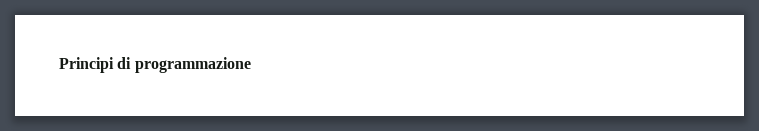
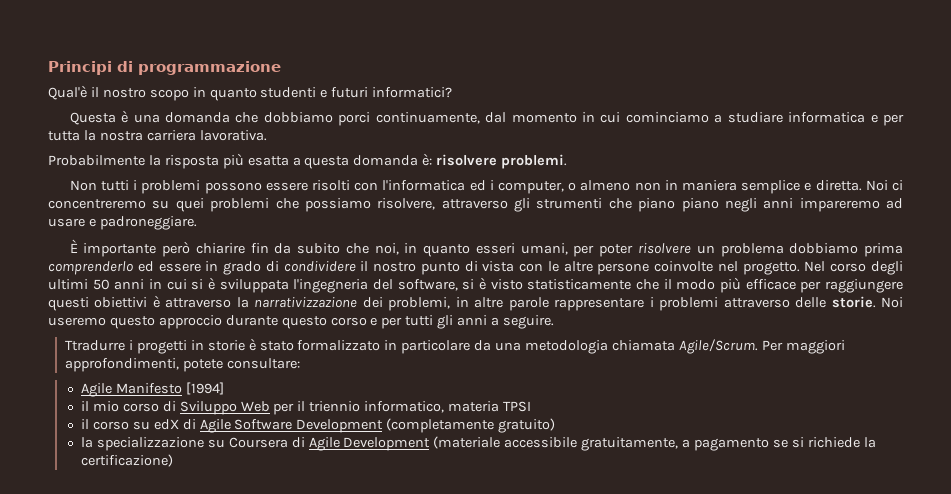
+ Qual'è il nostro scopo in quanto studenti e futuri informatici?
+ Questa è una domanda che dobbiamo porci continuamente, dal momento in cui cominciamo a studiare informatica e per tutta la nostra carriera lavorativa.
+ Probabilmente la risposta più esatta a questa domanda è: risolvere problemi.
+ Non tutti i problemi possono essere risolti con l'informatica ed i computer, o almeno non in maniera semplice e diretta. Noi ci concentreremo su quei problemi che possiamo risolvere, attraverso gli strumenti che piano piano negli anni impareremo ad usare e padroneggiare.
+ È importante però chiarire fin da subito che noi, in quanto esseri umani, per poter risolvere un problema dobbiamo prima comprenderlo ed essere in grado di condividere il nostro punto di vista con le altre persone coinvolte nel progetto. Nel corso degli ultimi 50 anni in cui si è sviluppata l'ingegneria del software, si è visto statisticamente che il modo più efficace per raggiungere questi obiettivi è attraverso la narrativizzazione dei problemi, in altre parole rappresentare i problemi attraverso delle storie. Noi useremo questo approccio durante questo corso e per tutti gli anni a seguire.
+ Ttradurre i progetti in storie è stato formalizzato in particolare da una metodologia chiamata Agile/Scrum. Per maggiori approfondimenti, potete consultare:
+ Agile Manifesto [1994]
+ il mio corso di Sviluppo Web per il triennio informatico, materia TPSI
+ il corso su edX di Agile Software Development (completamente gratuito)
+ la specializzazione su Coursera di Agile Development (materiale accessibile gratuitamente, a pagamento se si richiede la certificazione)

